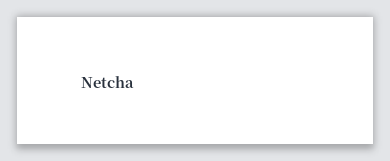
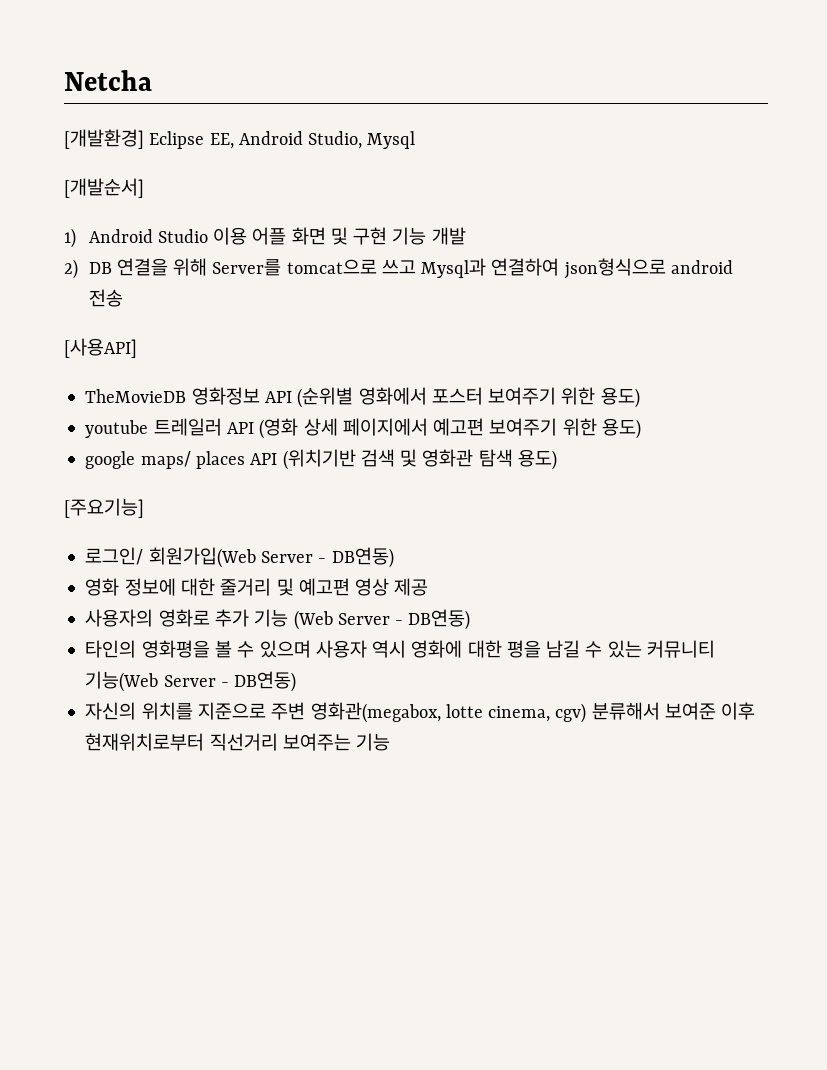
+ [개발환경] Eclipse EE, Android Studio, Mysql
+ [개발순서]
+ 1) Android Studio 이용 어플 화면 및 구현 기능 개발
+ 2) DB 연결을 위해 Server를 tomcat으로 쓰고 Mysql과 연결하여 json형식으로 android 전송
+ [사용API]
+ TheMovieDB 영화정보 API (순위별 영화에서 포스터 보여주기 위한 용도)
+ youtube 트레일러 API (영화 상세 페이지에서 예고편 보여주기 위한 용도)
+ google maps/ places API (위치기반 검색 및 영화관 탐색 용도)
+ [주요기능]
+ 로그인/ 회원가입(Web Server - DB연동)
+ 영화 정보에 대한 줄거리 및 예고편 영상 제공
+ 사용자의 영화로 추가 기능 (Web Server - DB연동)
+ 타인의 영화평을 볼 수 있으며 사용자 역시 영화에 대한 평을 남길 수 있는 커뮤니티 기능(Web Server - DB연동)
+ 자신의 위치를 지준으로 주변 영화관(megabox, lotte cinema, cgv) 분류해서 보여준 이후 현재위치로부터 직선거리 보여주는 기능

